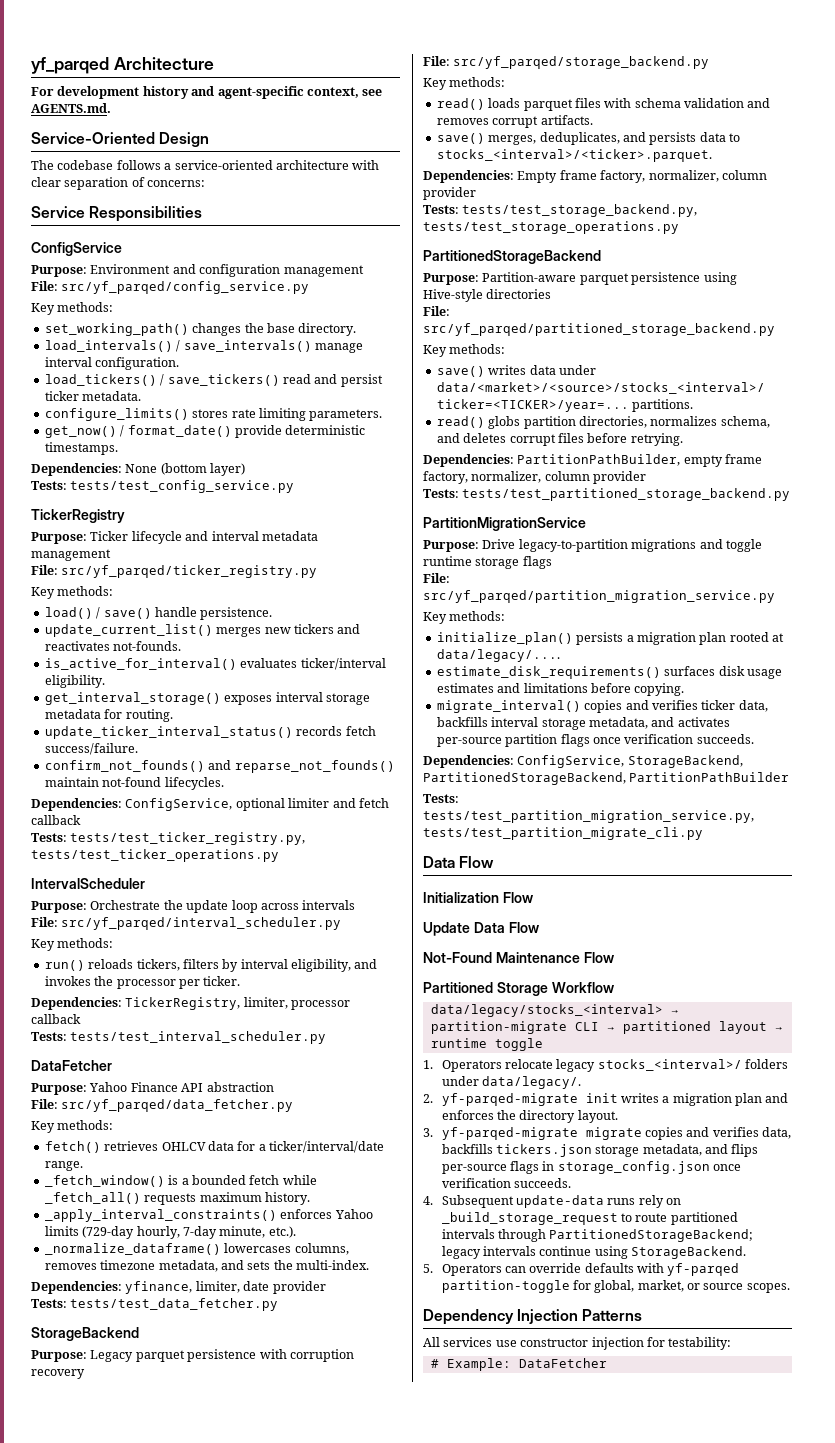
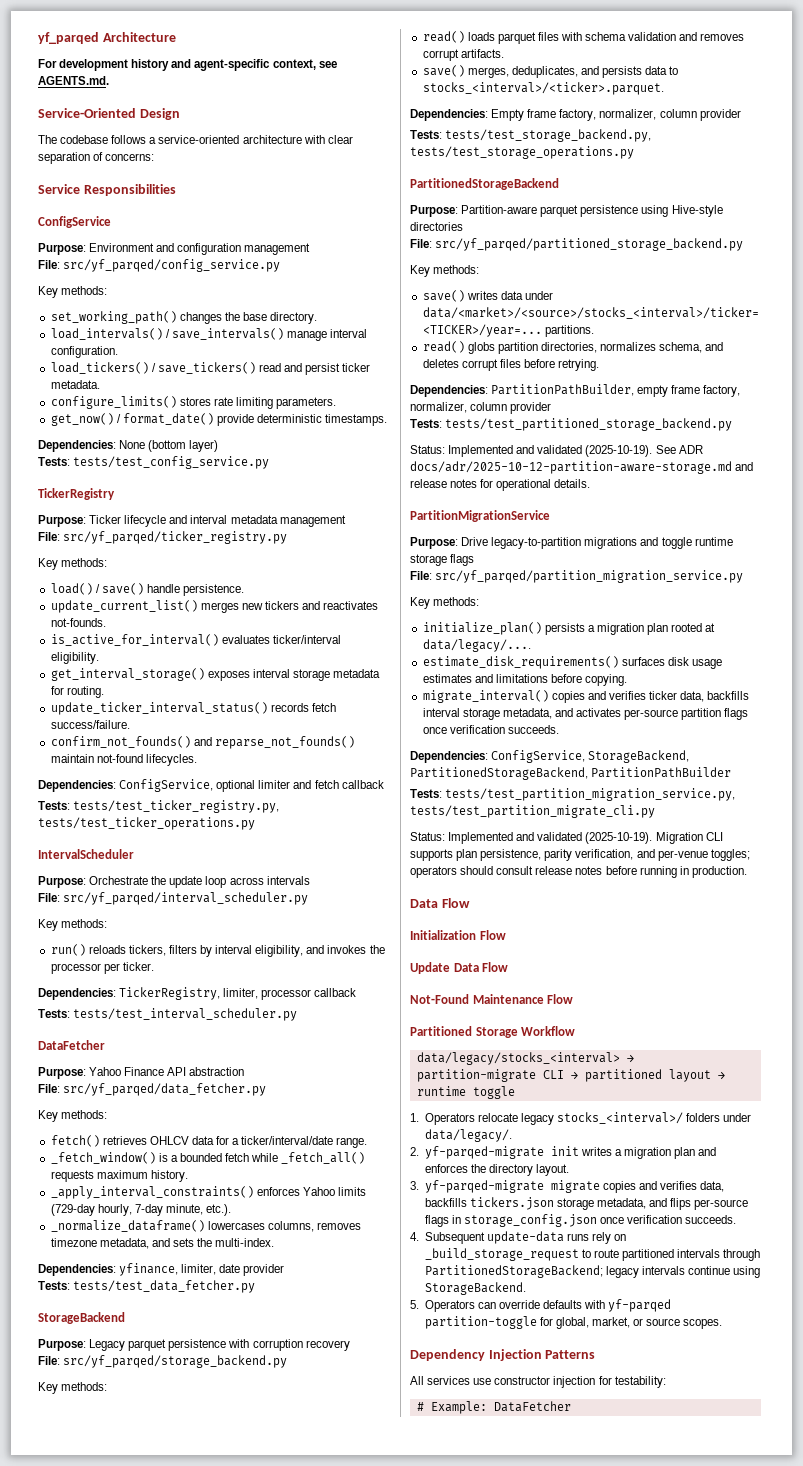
+ Status: Implemented and validated (2025-10-19). See ADR docs/adr/2025-10-12-partition-aware-storage.md and release notes for operational details.
+ Status: Implemented and validated (2025-10-19). Migration CLI supports plan persistence, parity verification, and per-venue toggles; operators should consult release notes before running in production.

